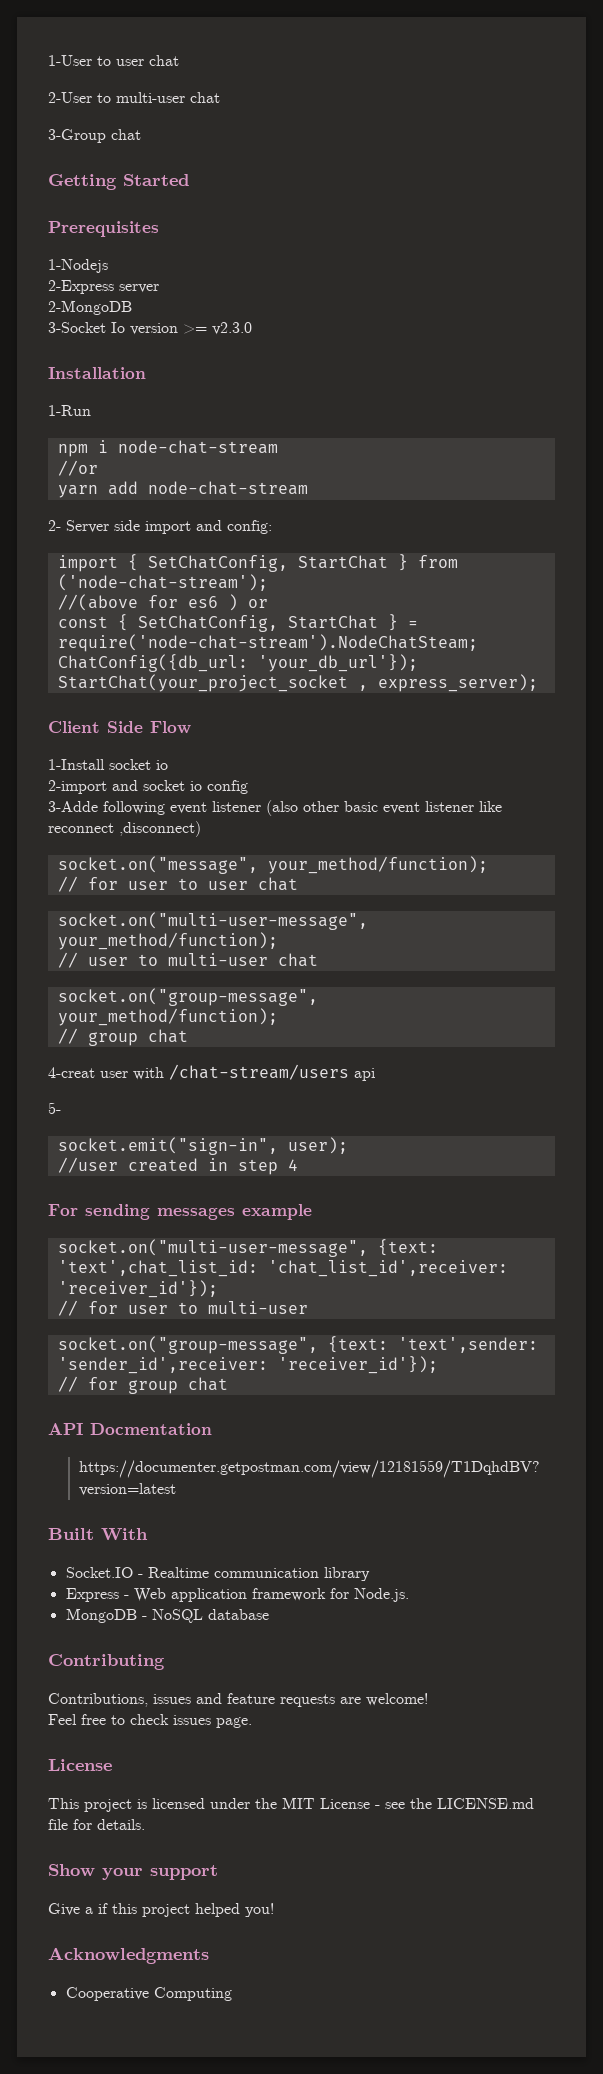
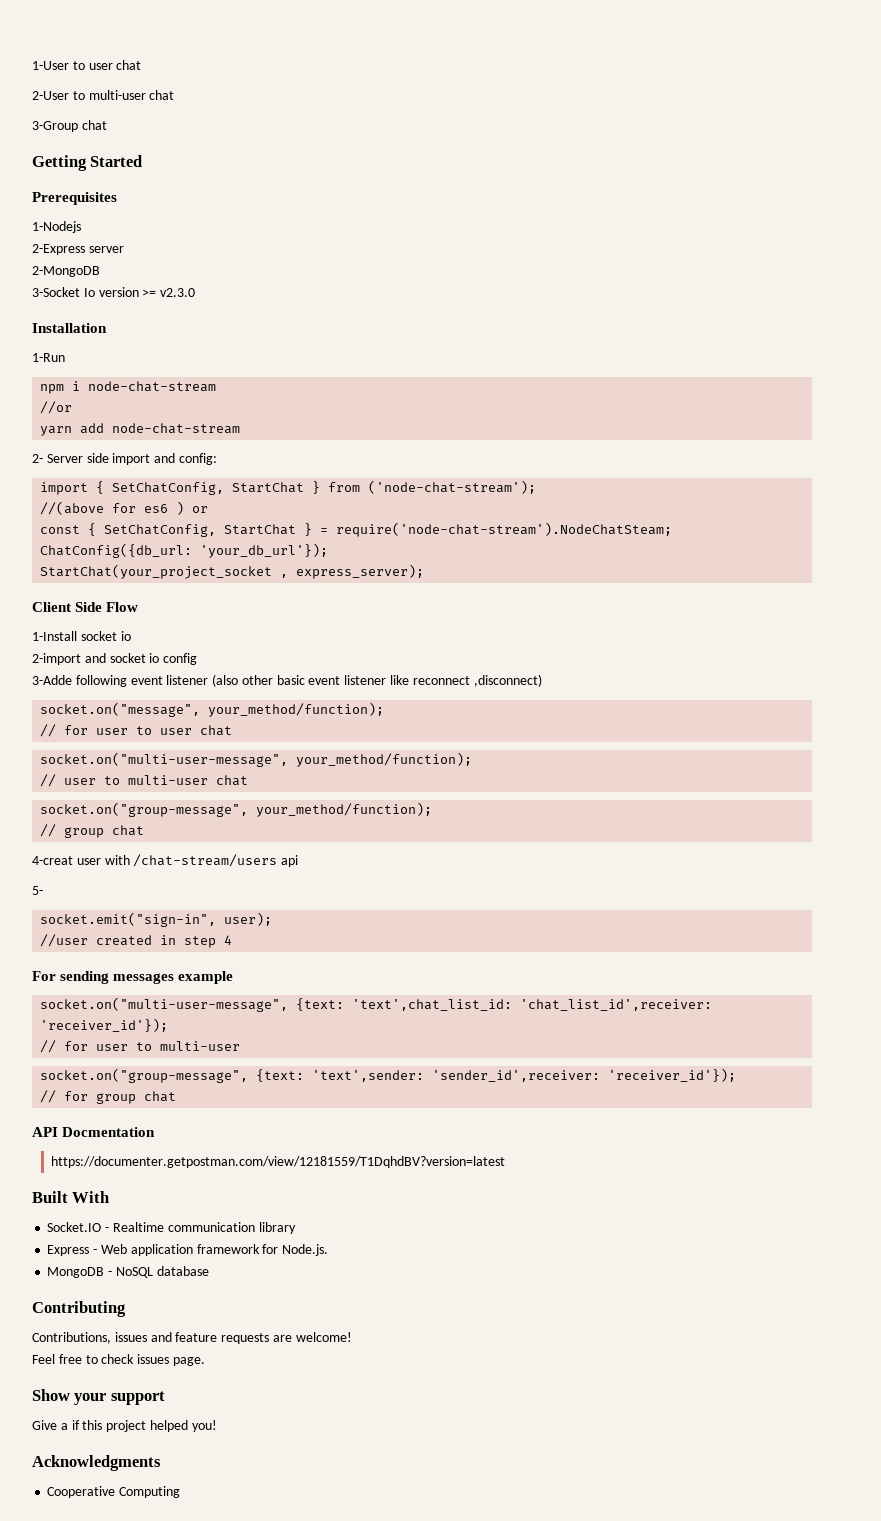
  Feel free to check issues page.
- License
- This project is licensed under the MIT License - see the LICENSE.md file for details.

